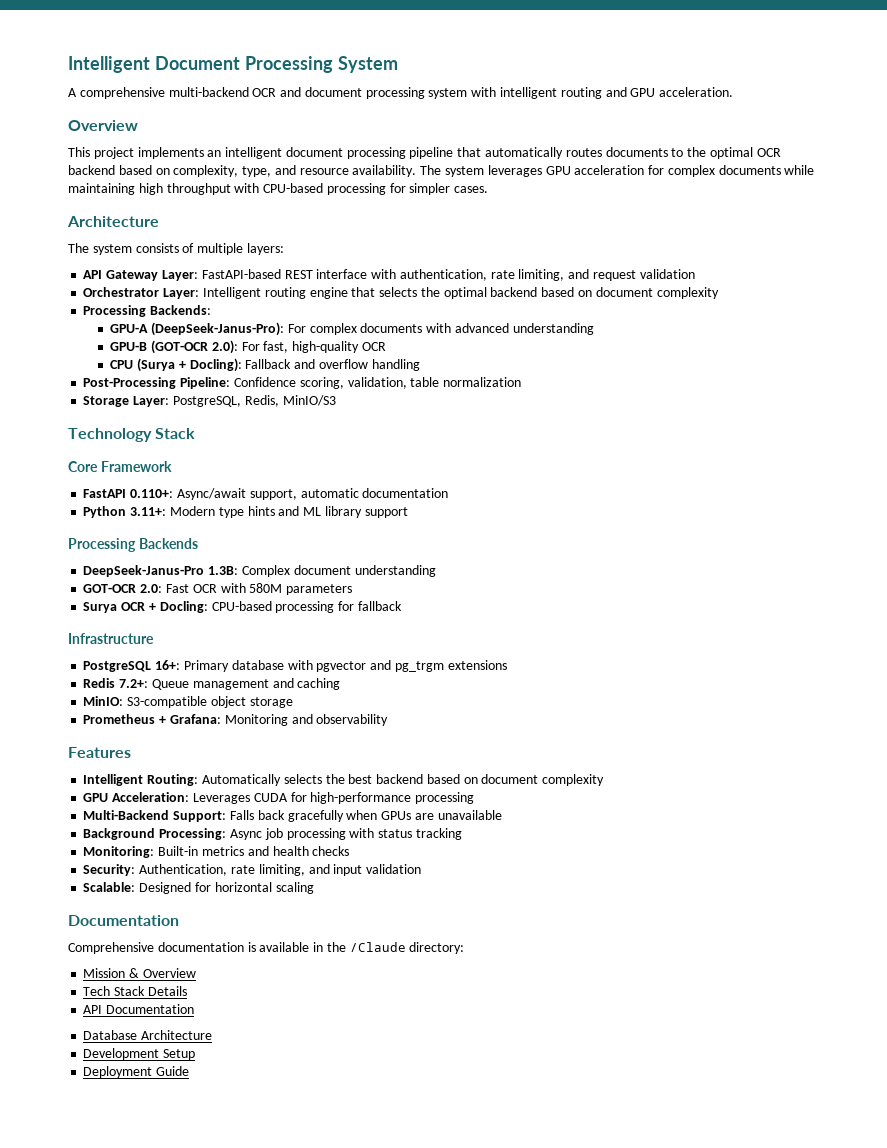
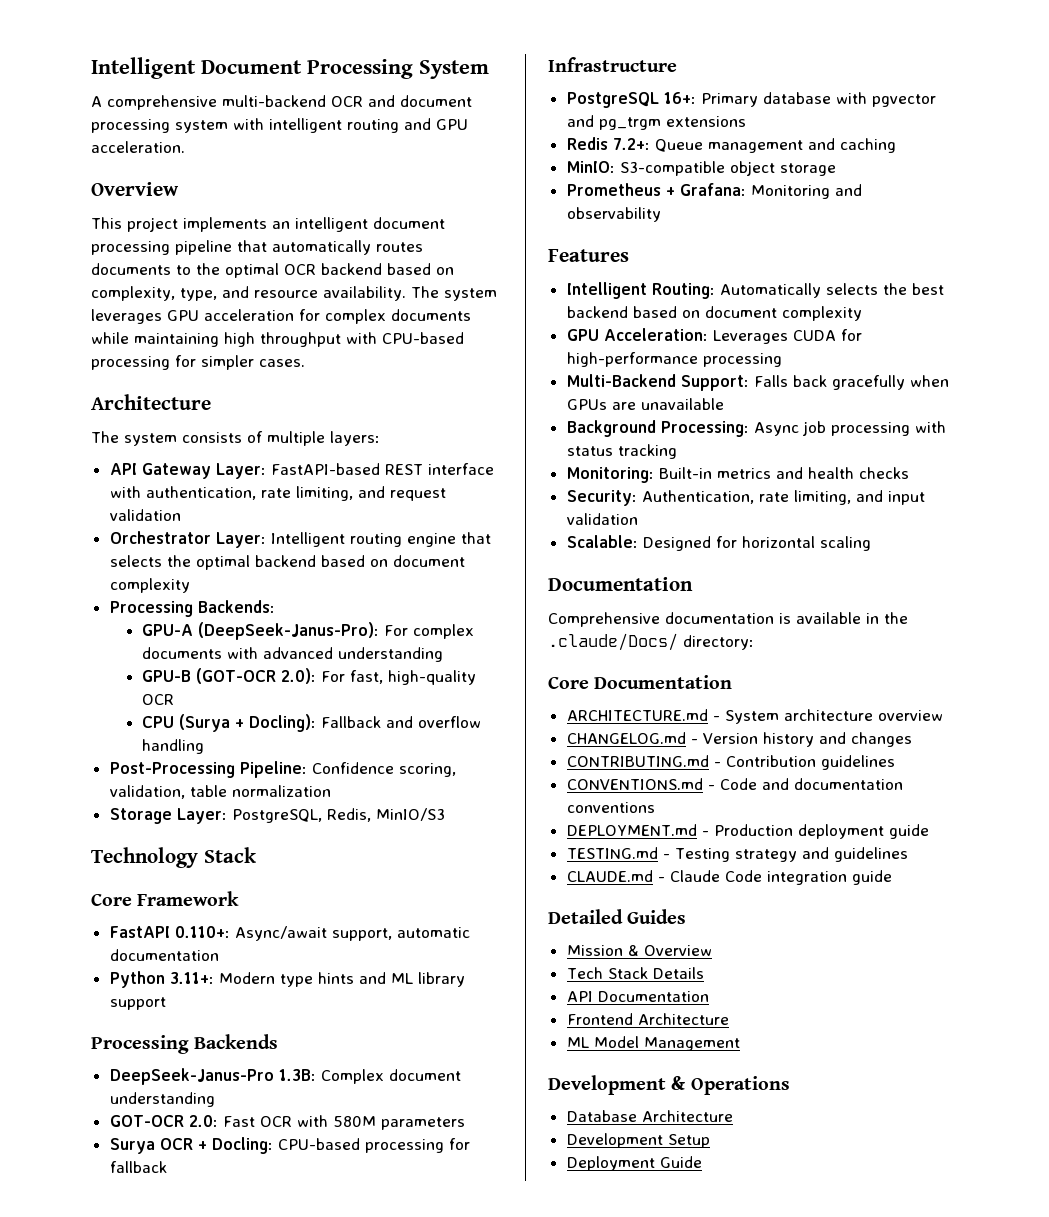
- Comprehensive documentation is available in the /Claude directory:
+ Comprehensive documentation is available in the .claude/Docs/ directory:
+ Core Documentation
+ ARCHITECTURE.md - System architecture overview
+ CHANGELOG.md - Version history and changes
+ CONTRIBUTING.md - Contribution guidelines
+ CONVENTIONS.md - Code and documentation conventions
+ DEPLOYMENT.md - Production deployment guide
+ TESTING.md - Testing strategy and guidelines
+ CLAUDE.md - Claude Code integration guide
+ Detailed Guides
+ Frontend Architecture
+ ML Model Management
+ Development & Operations

